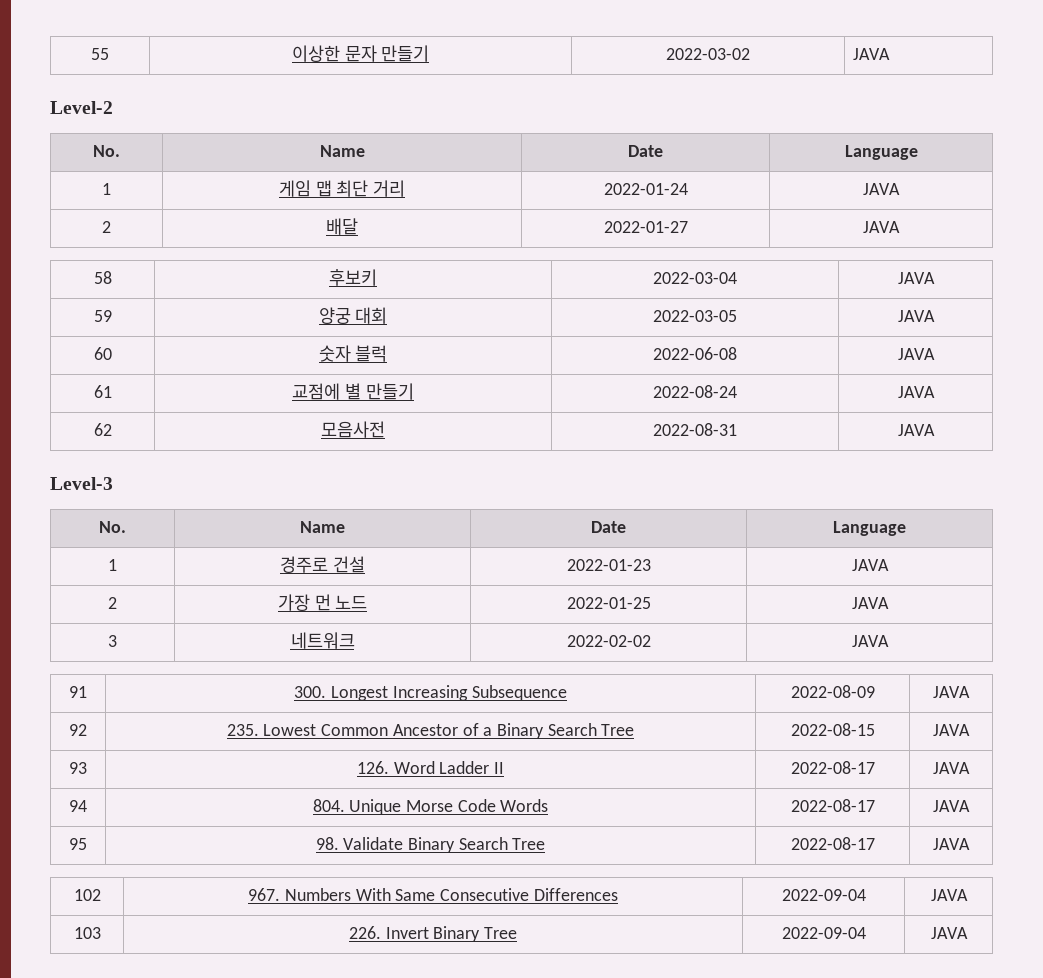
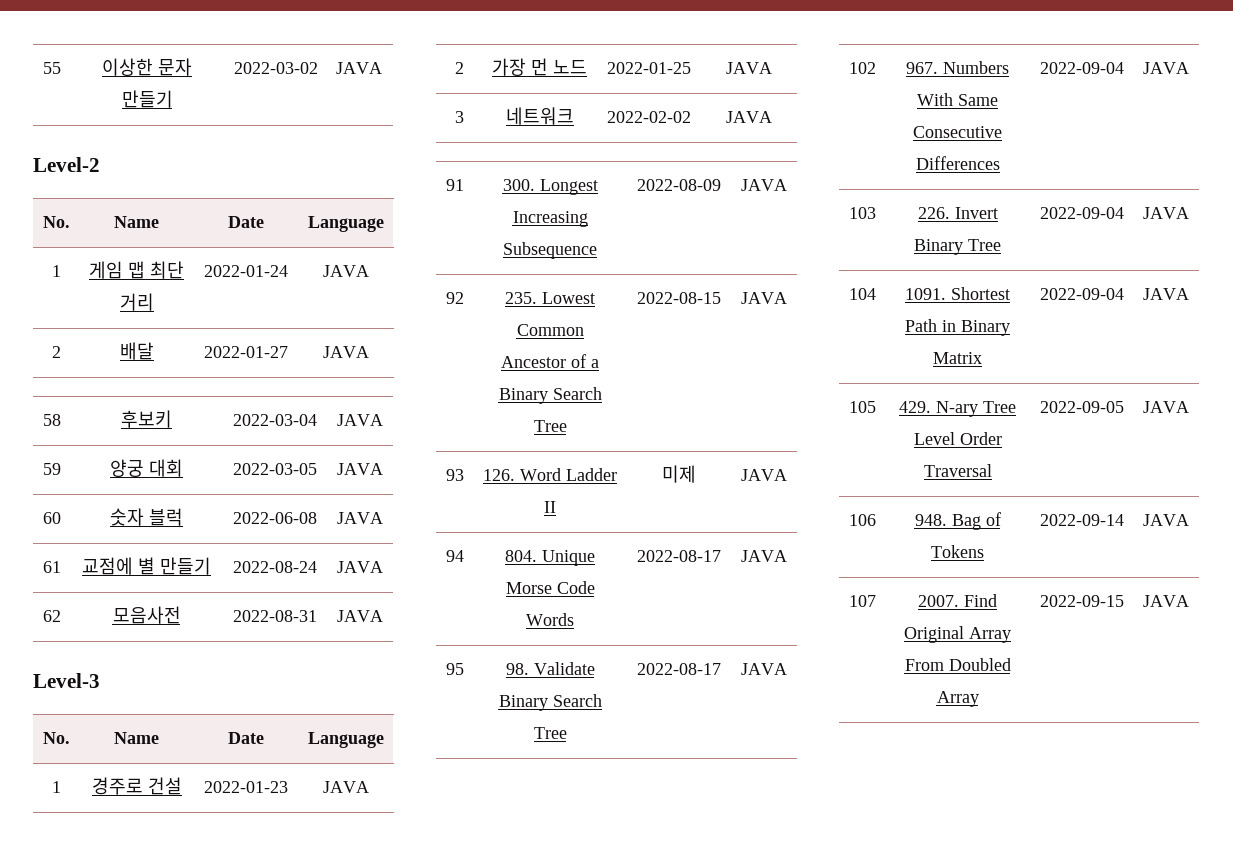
- 93 | 126. Word Ladder II | 2022-08-17 | JAVA
+ 93 | 126. Word Ladder II | 미제 | JAVA
+ 104 | 1091. Shortest Path in Binary Matrix | 2022-09-04 | JAVA
+ 105 | 429. N-ary Tree Level Order Traversal | 2022-09-05 | JAVA
+ 106 | 948. Bag of Tokens | 2022-09-14 | JAVA
+ 107 | 2007. Find Original Array From Doubled Array | 2022-09-15 | JAVA

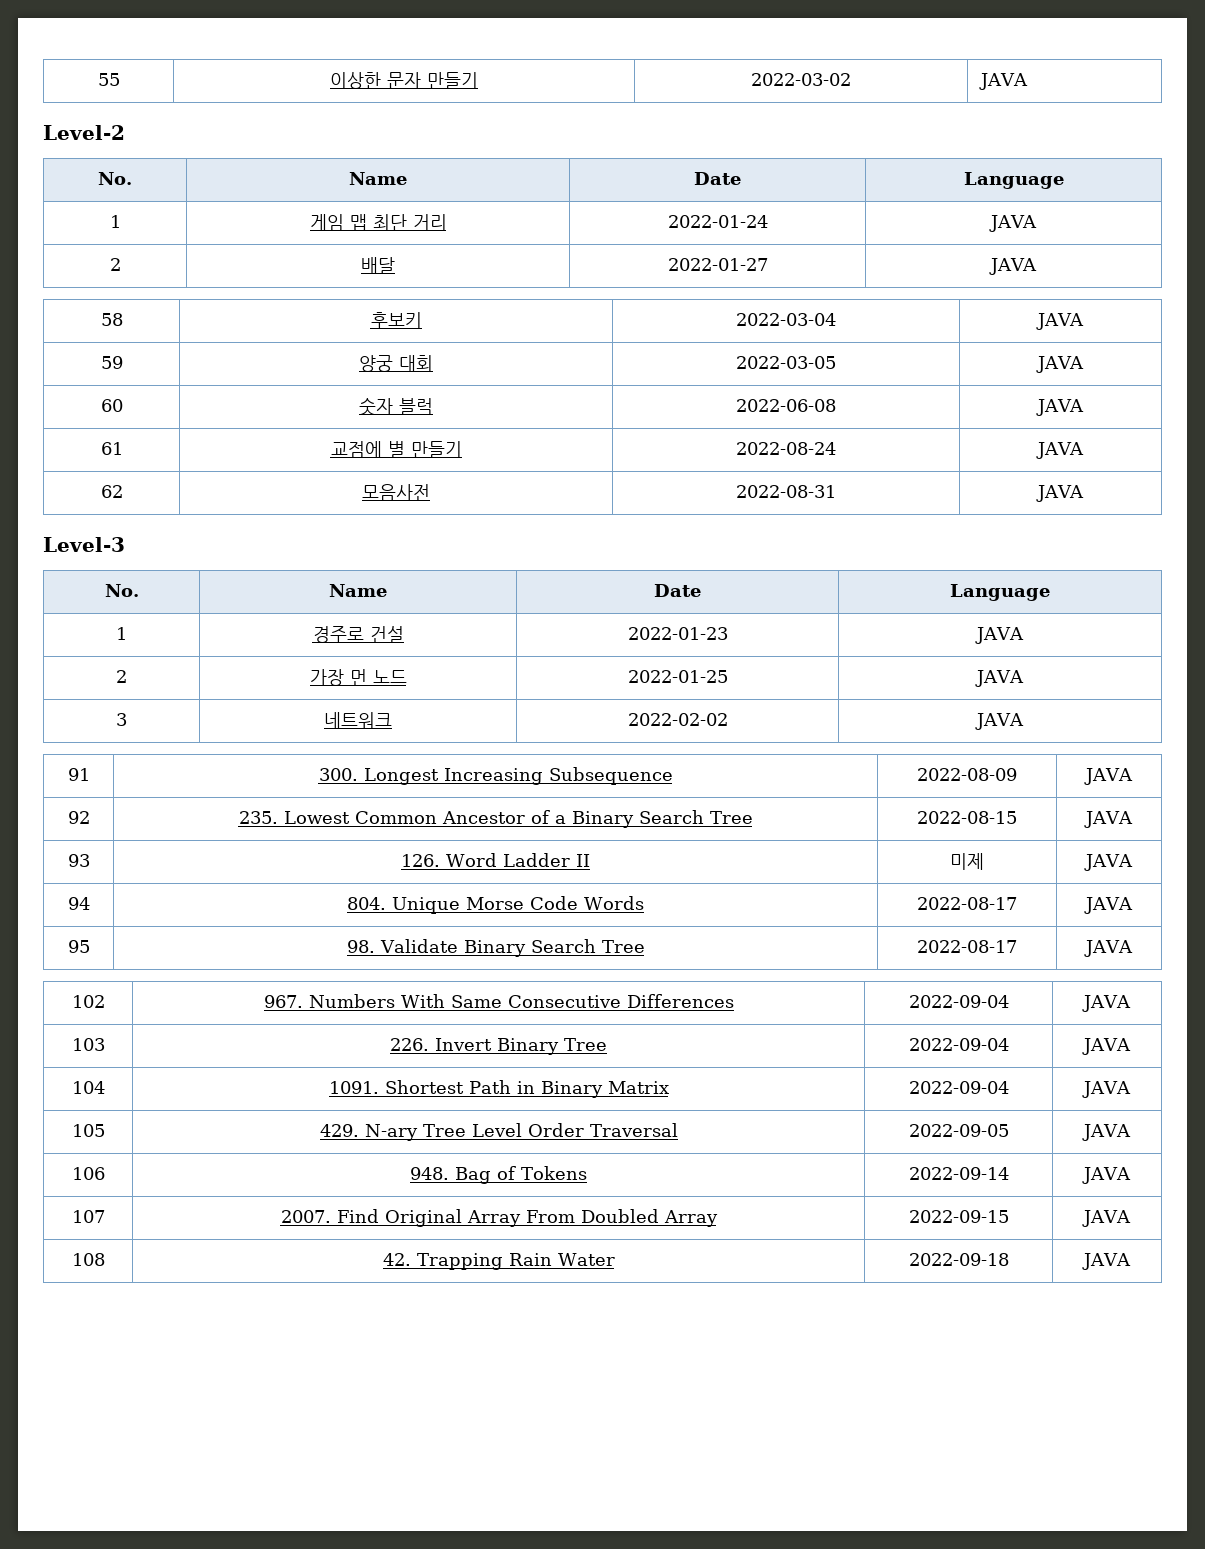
+ 108 | 42. Trapping Rain Water | 2022-09-18 | JAVA

